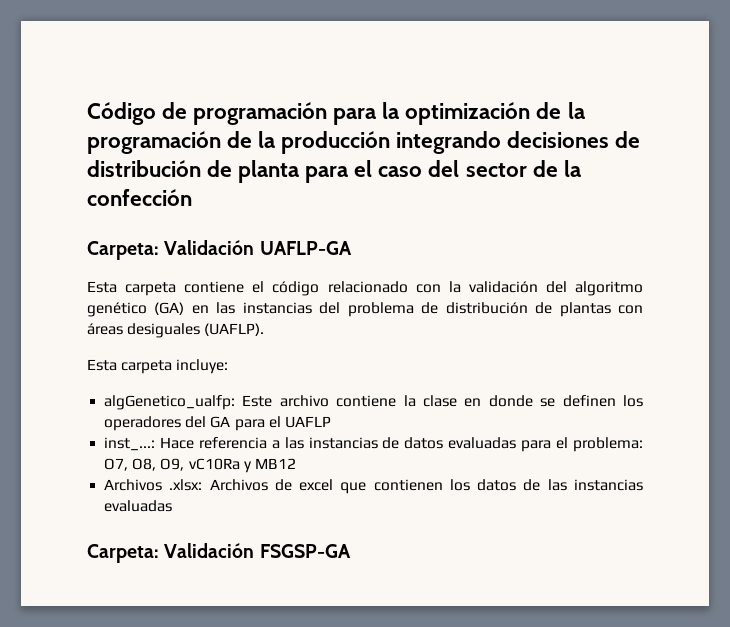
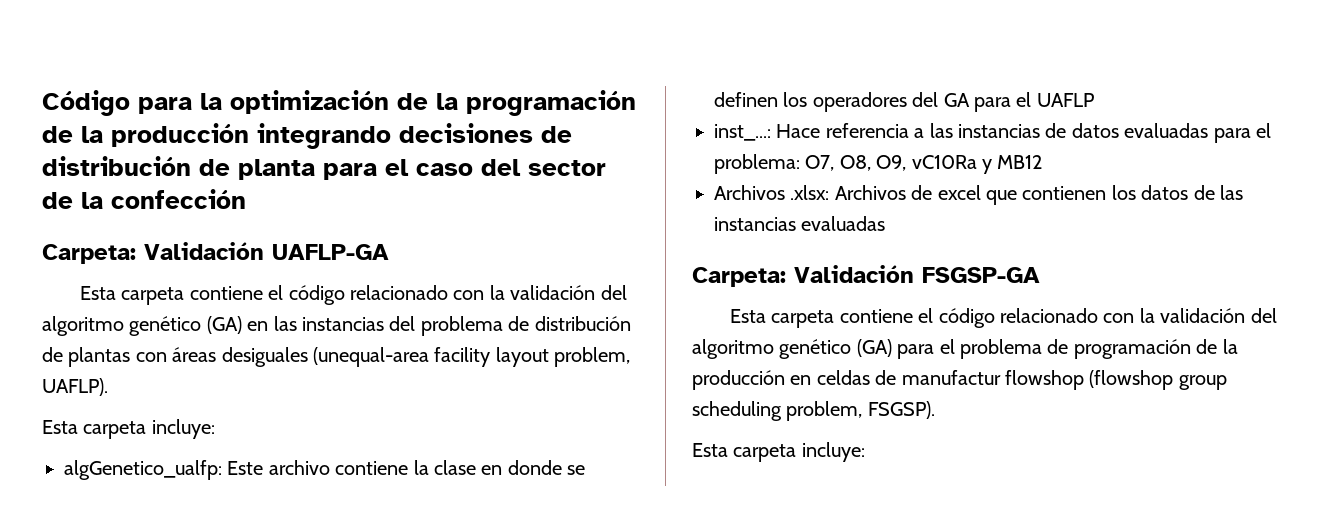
- Código de programación para la optimización de la programación de la producción integrando decisiones de distribución de planta para el caso del sector de la confección
+ Código para la optimización de la programación de la producción integrando decisiones de distribución de planta para el caso del sector de la confección
- Esta carpeta contiene el código relacionado con la validación del algoritmo genético (GA) en las instancias del problema de distribución de plantas con áreas desiguales (UAFLP).
+ Esta carpeta contiene el código relacionado con la validación del algoritmo genético (GA) en las instancias del problema de distribución de plantas con áreas desiguales (unequal-area facility layout problem, UAFLP).
+ Esta carpeta contiene el código relacionado con la validación del algoritmo genético (GA) para el problema de programación de la producción en celdas de manufactur flowshop (flowshop group scheduling problem, FSGSP).
+ Esta carpeta incluye:

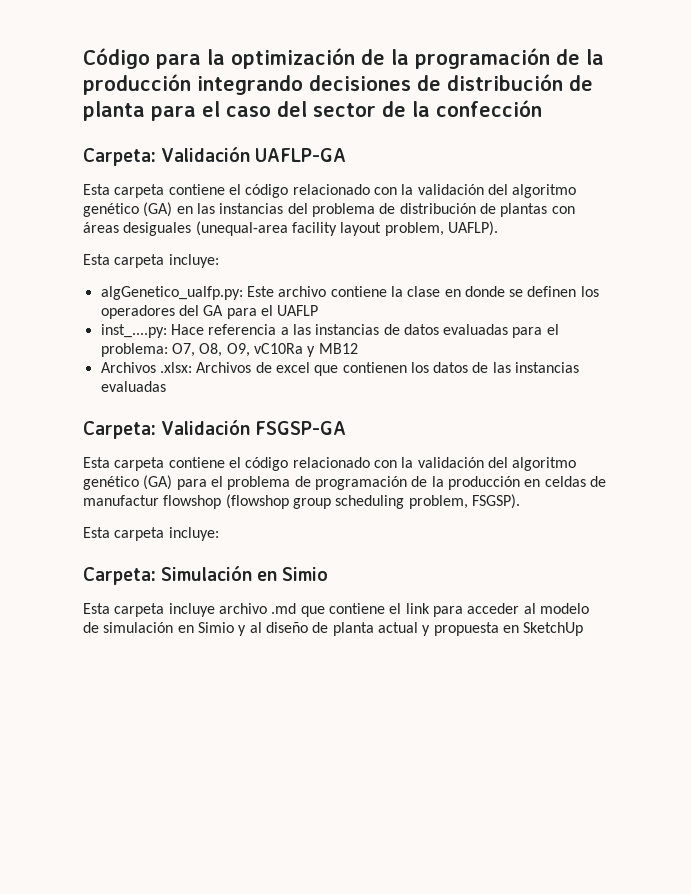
- algGenetico_ualfp: Este archivo contiene la clase en donde se definen los operadores del GA para el UAFLP
+ algGenetico_ualfp.py: Este archivo contiene la clase en donde se definen los operadores del GA para el UAFLP
- inst_...: Hace referencia a las instancias de datos evaluadas para el problema: O7, O8, O9, vC10Ra y MB12
+ inst_....py: Hace referencia a las instancias de datos evaluadas para el problema: O7, O8, O9, vC10Ra y MB12
+ Carpeta: Simulación en Simio
+ Esta carpeta incluye archivo .md que contiene el link para acceder al modelo de simulación en Simio y al diseño de planta actual y propuesta en SketchUp

